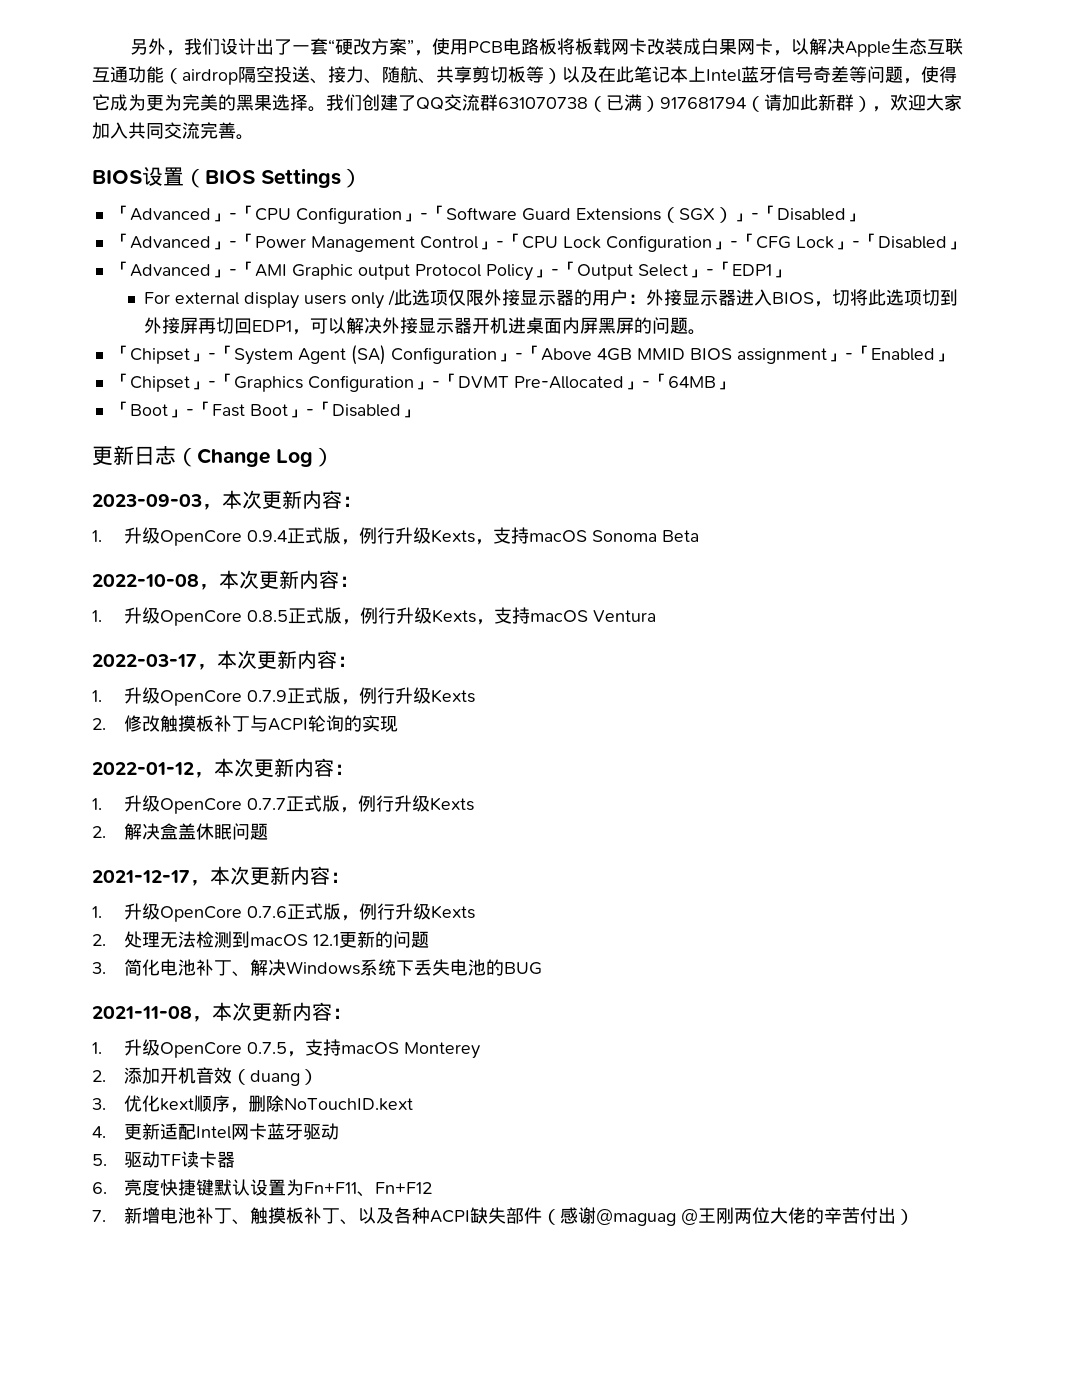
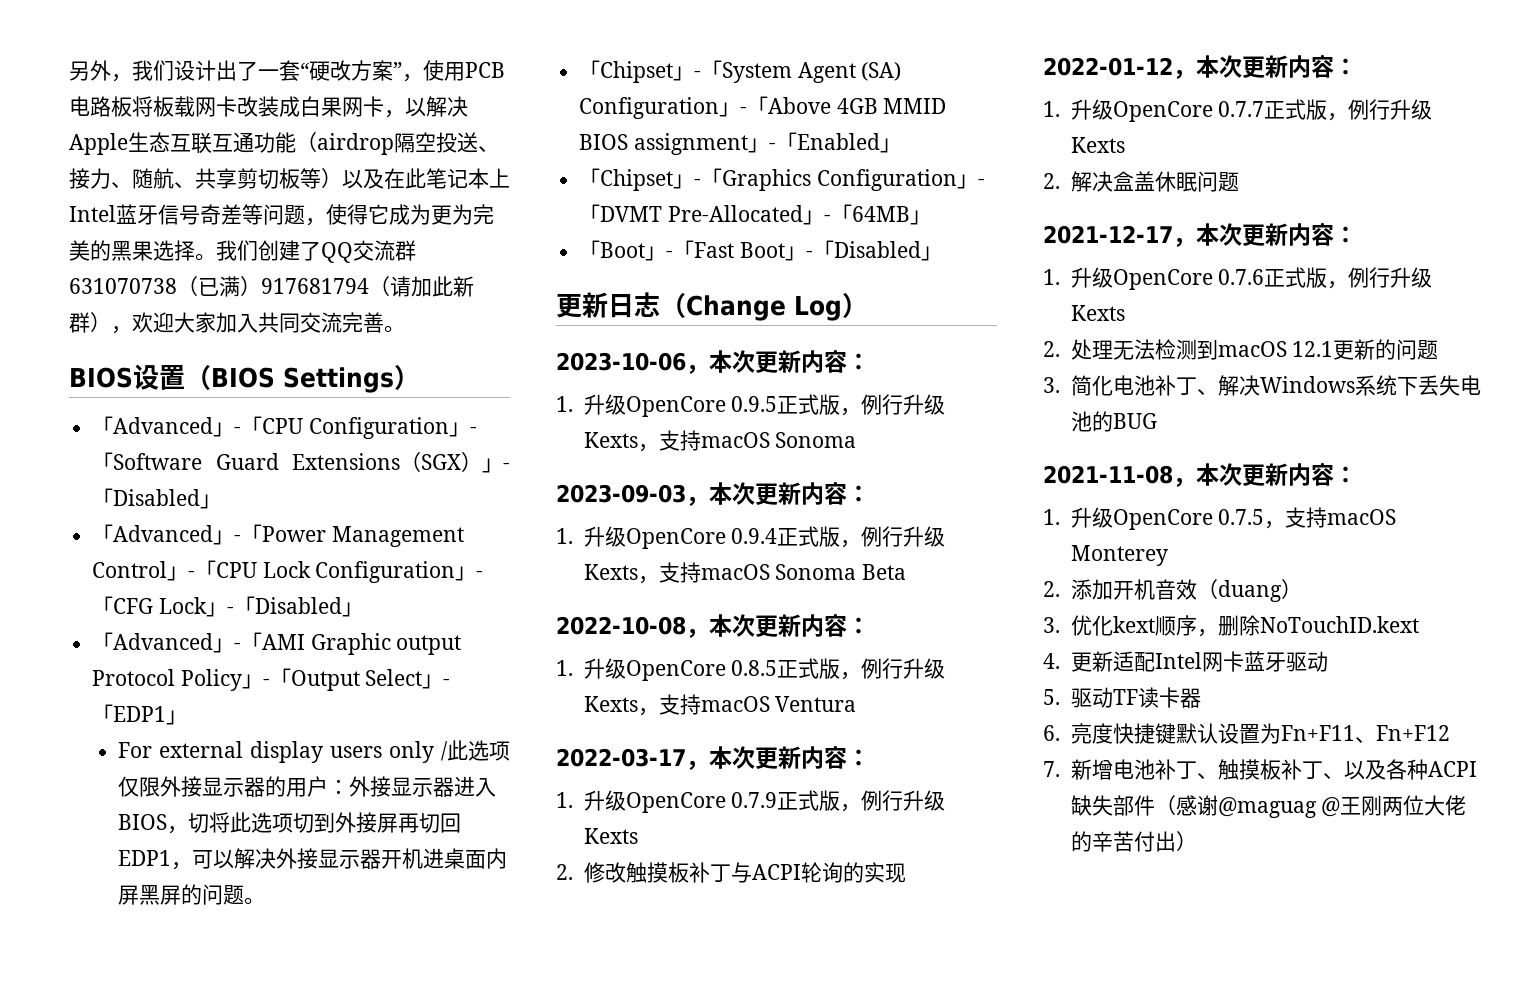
+ 2023-10-06，本次更新内容：
+ 1.升级OpenCore 0.9.5正式版，例行升级Kexts，支持macOS Sonoma

